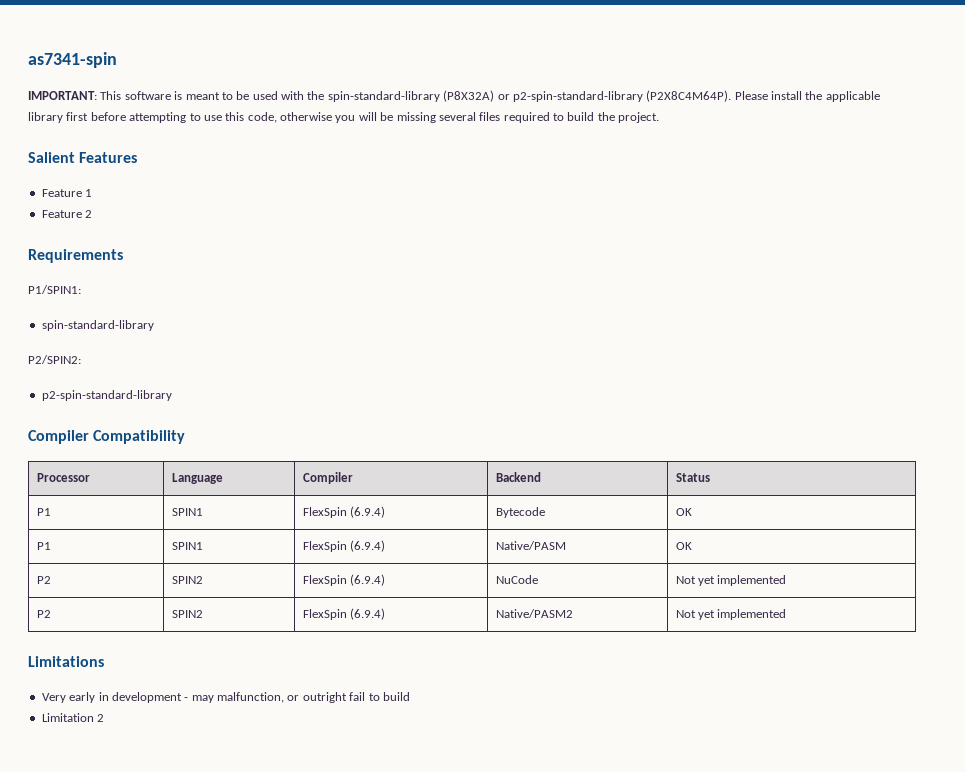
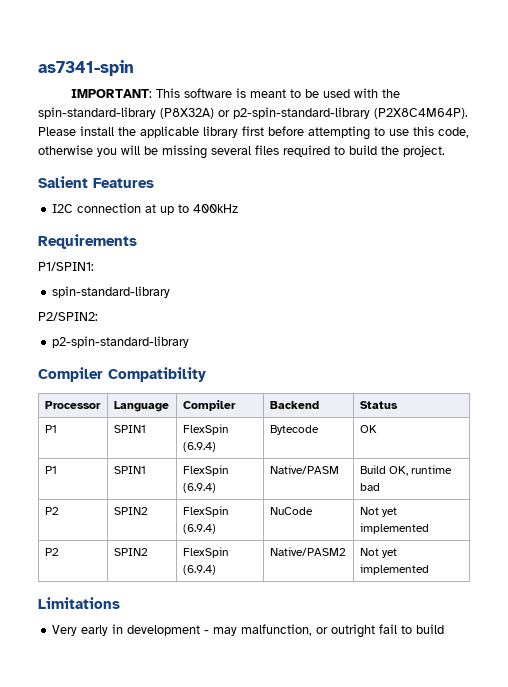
- Feature 1
- Feature 2
+ I2C connection at up to 400kHz
- P1 | SPIN1 | FlexSpin (6.9.4) | Native/PASM | OK
+ P1 | SPIN1 | FlexSpin (6.9.4) | Native/PASM | Build OK, runtime bad
- Limitation 2

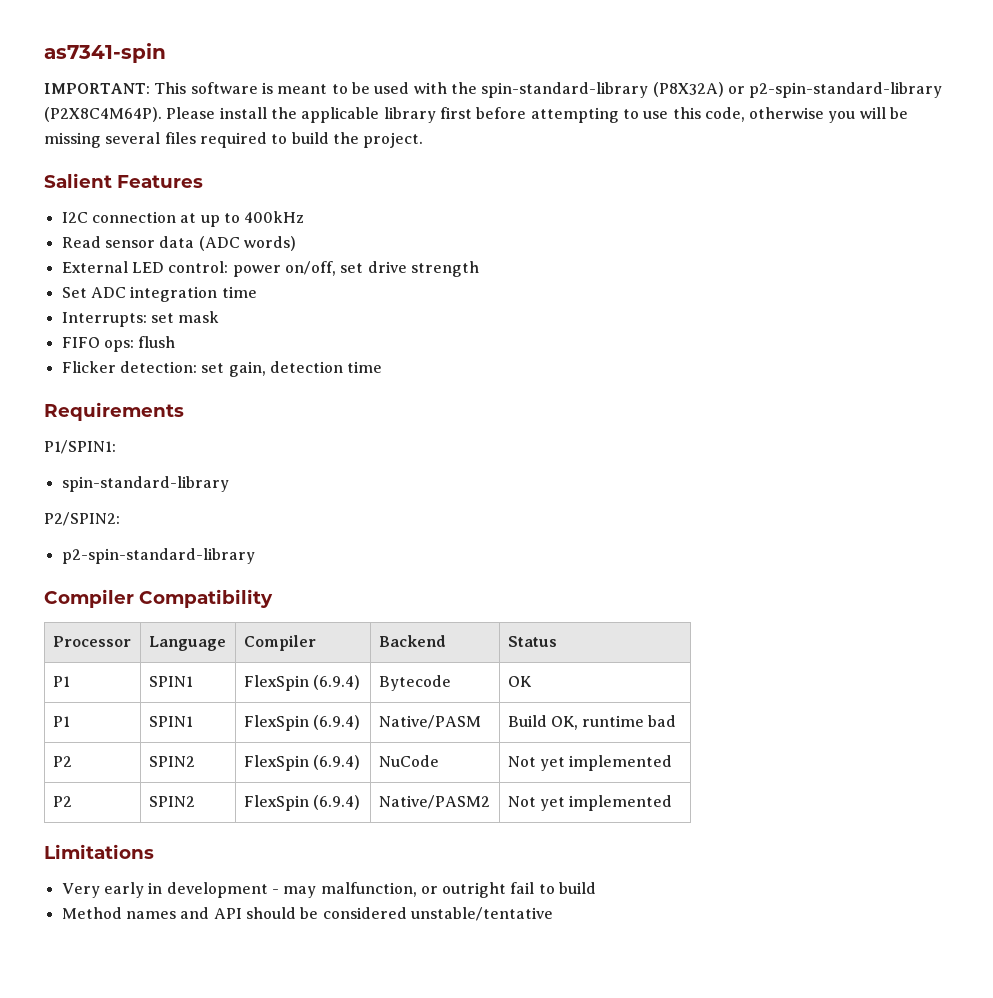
+ Read sensor data (ADC words)
+ External LED control: power on/off, set drive strength
+ Set ADC integration time
+ Interrupts: set mask
+ FIFO ops: flush
+ Flicker detection: set gain, detection time
+ Method names and API should be considered unstable/tentative

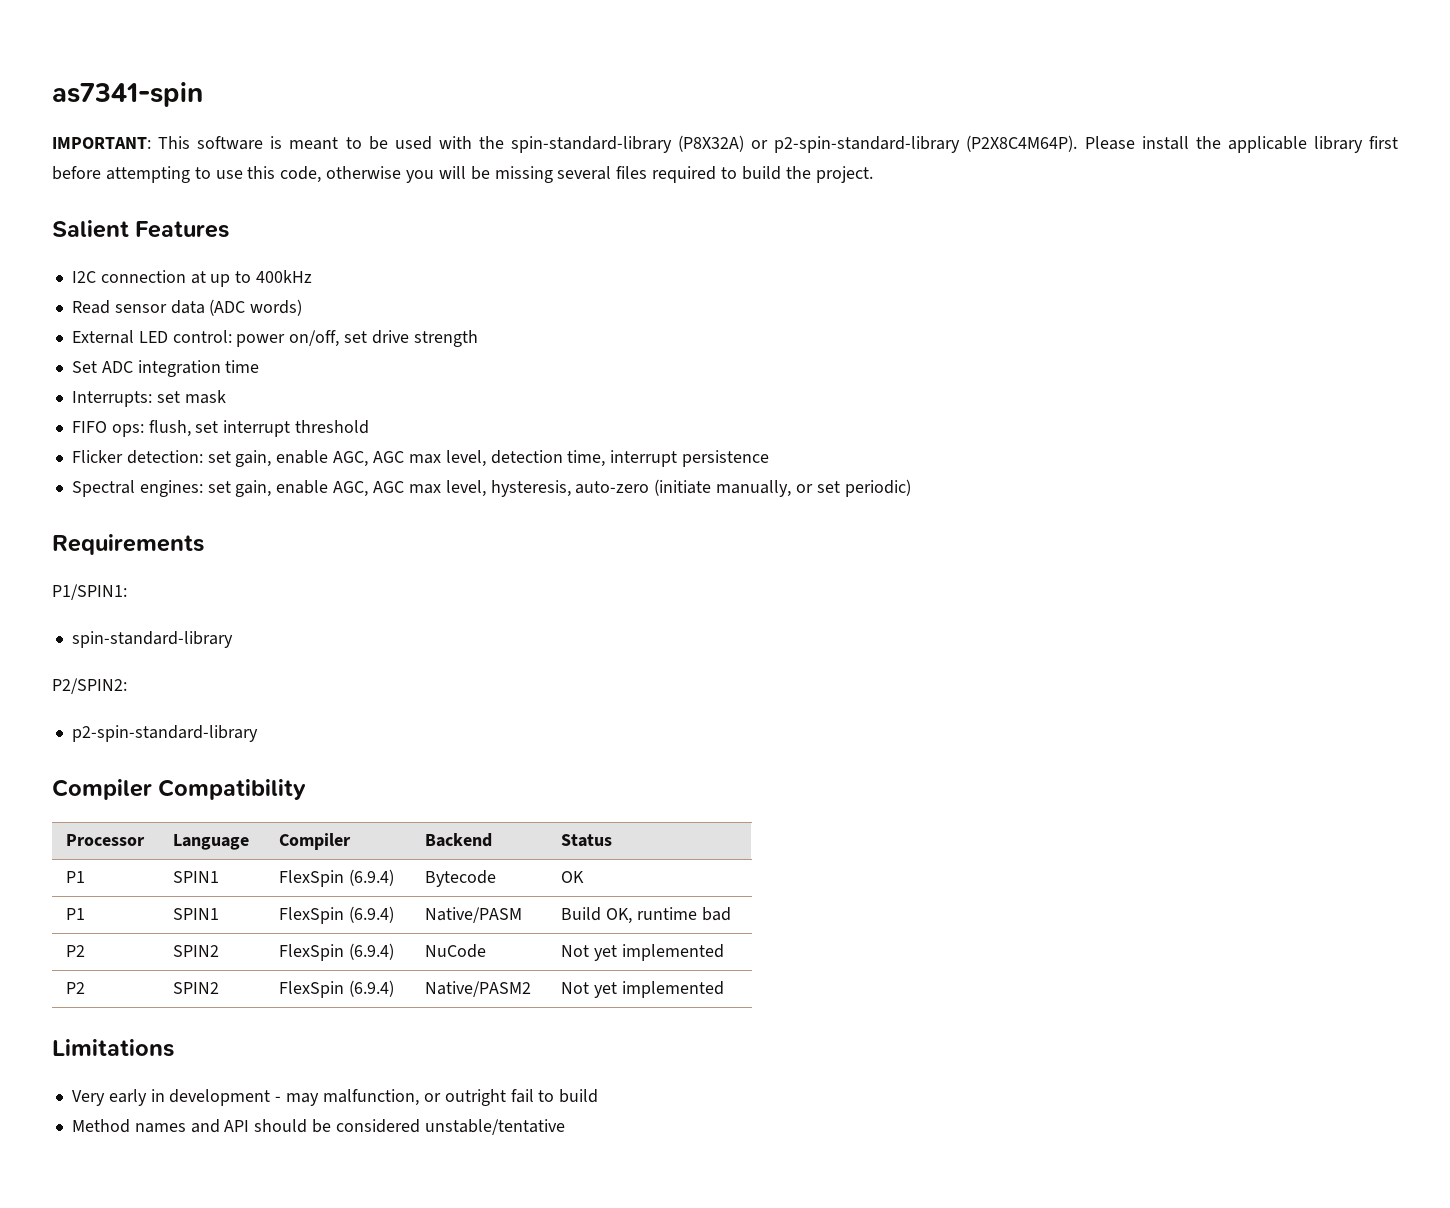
- FIFO ops: flush
+ FIFO ops: flush, set interrupt threshold
- Flicker detection: set gain, detection time
+ Flicker detection: set gain, enable AGC, AGC max level, detection time, interrupt persistence
+ Spectral engines: set gain, enable AGC, AGC max level, hysteresis, auto-zero (initiate manually, or set periodic)

